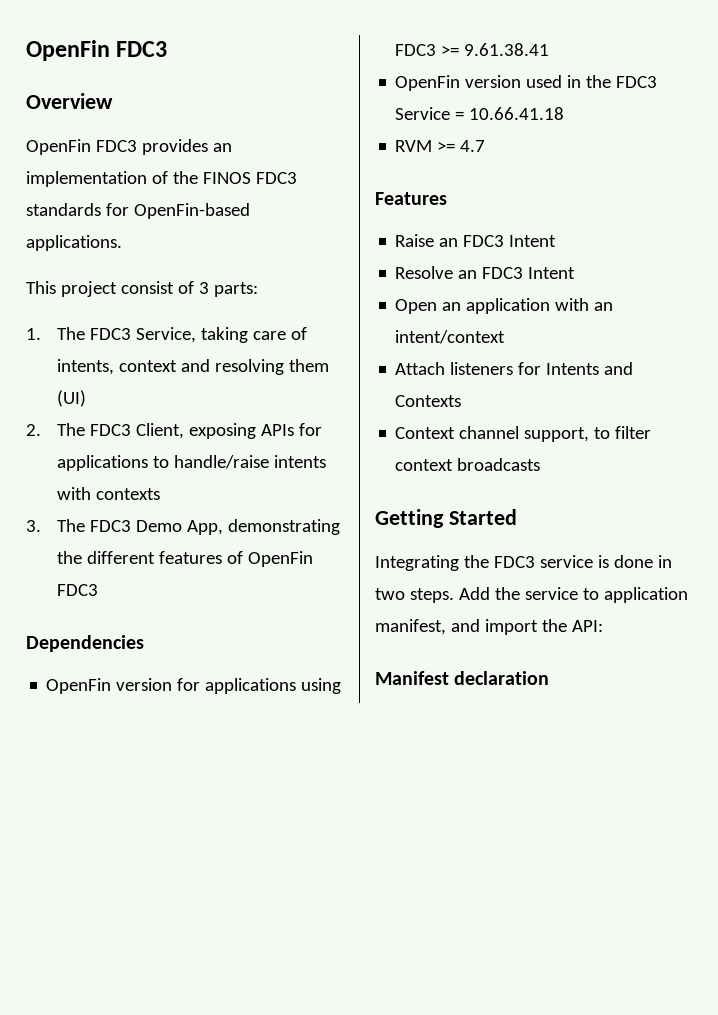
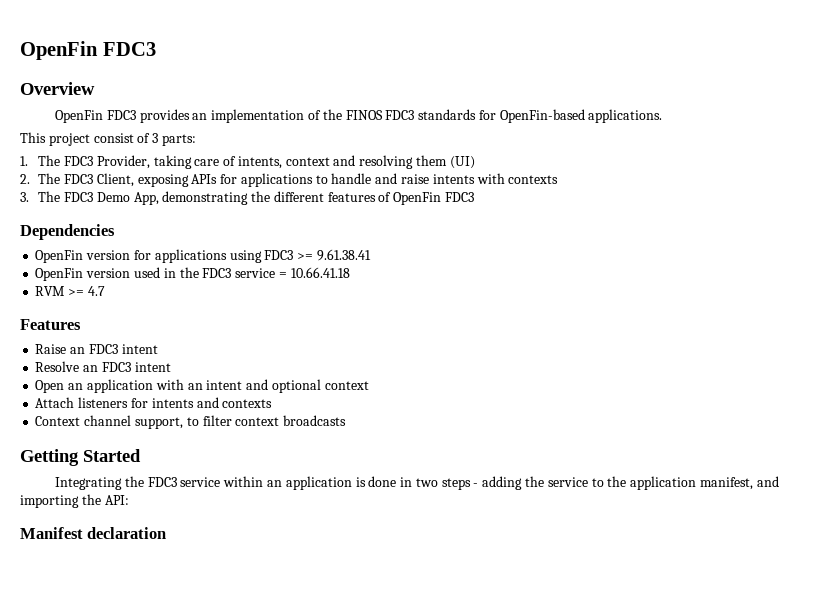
- 1. The FDC3 Service, taking care of intents, context and resolving them (UI)
+ 1. The FDC3 Provider, taking care of intents, context and resolving them (UI)
- 2. The FDC3 Client, exposing APIs for applications to handle/raise intents with contexts
+ 2. The FDC3 Client, exposing APIs for applications to handle and raise intents with contexts
- OpenFin version used in the FDC3 Service = 10.66.41.18
+ OpenFin version used in the FDC3 service = 10.66.41.18
- Raise an FDC3 Intent
+ Raise an FDC3 intent
- Resolve an FDC3 Intent
+ Resolve an FDC3 intent
- Open an application with an intent/context
+ Open an application with an intent and optional context
- Attach listeners for Intents and Contexts
+ Attach listeners for intents and contexts
- Integrating the FDC3 service is done in two steps. Add the service to application manifest, and import the API:
+ Integrating the FDC3 service within an application is done in two steps - adding the service to the application manifest, and importing the API:

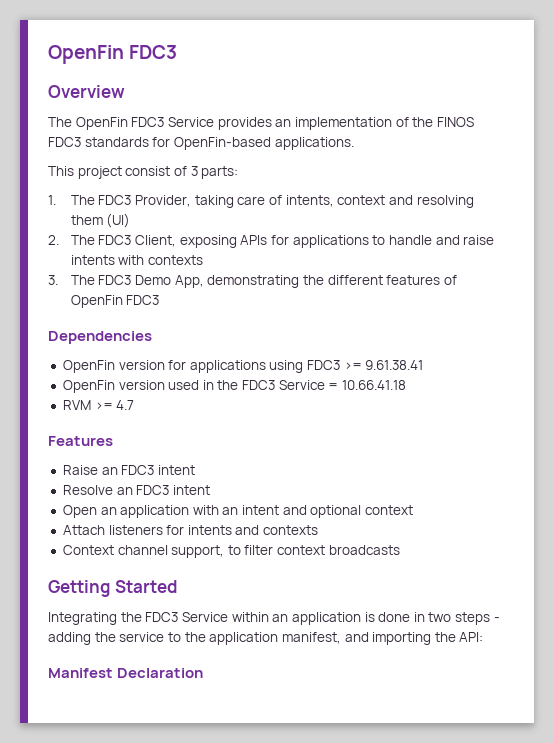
- OpenFin FDC3 provides an implementation of the FINOS FDC3 standards for OpenFin-based applications.
+ The OpenFin FDC3 Service provides an implementation of the FINOS FDC3 standards for OpenFin-based applications.
- OpenFin version used in the FDC3 service = 10.66.41.18
+ OpenFin version used in the FDC3 Service = 10.66.41.18
- Integrating the FDC3 service within an application is done in two steps - adding the service to the application manifest, and importing the API:
+ Integrating the FDC3 Service within an application is done in two steps - adding the service to the application manifest, and importing the API:
- Manifest declaration
+ Manifest Declaration

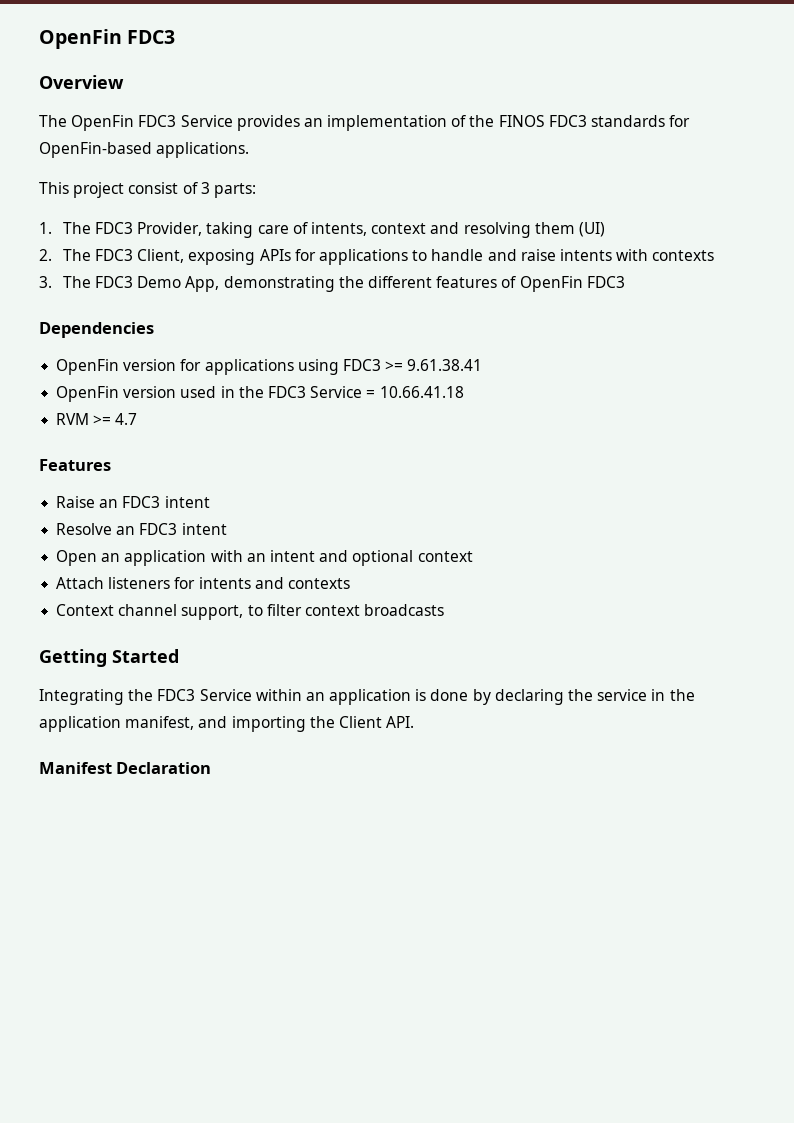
- Integrating the FDC3 Service within an application is done in two steps - adding the service to the application manifest, and importing the API:
+ Integrating the FDC3 Service within an application is done by declaring the service in the application manifest, and importing the Client API.

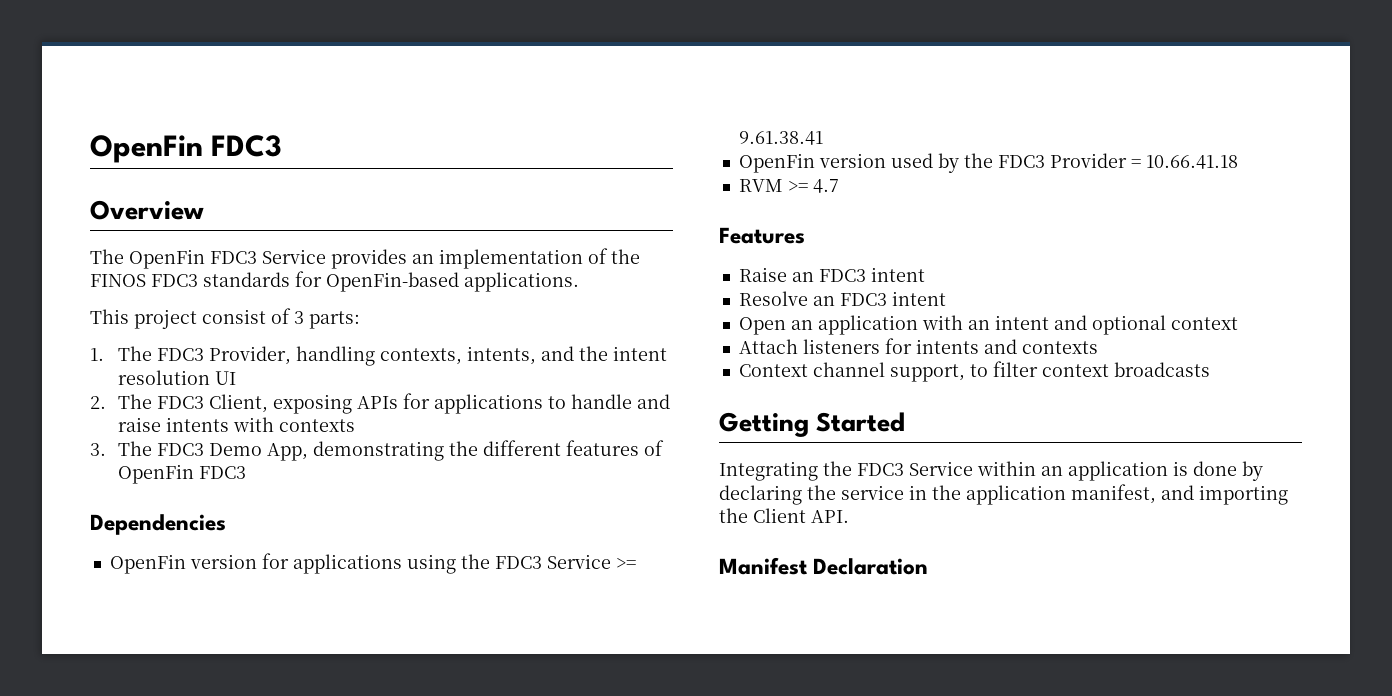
- 1. The FDC3 Provider, taking care of intents, context and resolving them (UI)
+ 1. The FDC3 Provider, handling contexts, intents, and the intent resolution UI
- OpenFin version for applications using FDC3 >= 9.61.38.41
+ OpenFin version for applications using the FDC3 Service >= 9.61.38.41
- OpenFin version used in the FDC3 Service = 10.66.41.18
+ OpenFin version used by the FDC3 Provider = 10.66.41.18

